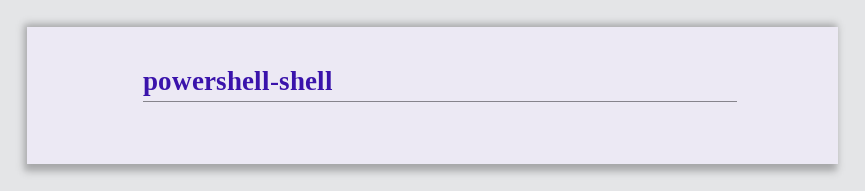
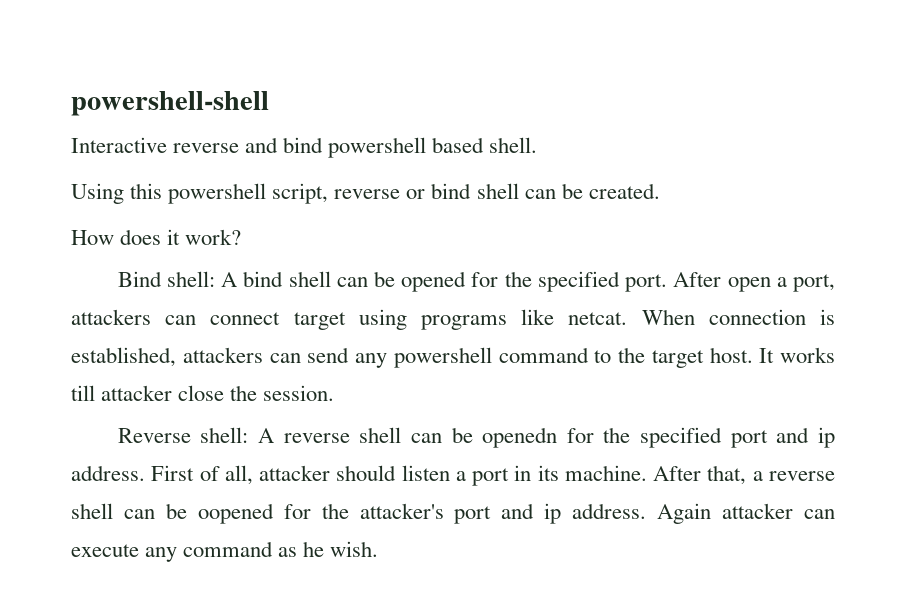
+ Interactive reverse and bind powershell based shell.
+ Using this powershell script, reverse or bind shell can be created.
+ How does it work?
+ Bind shell: A bind shell can be opened for the specified port. After open a port, attackers can connect target using programs like netcat. When connection is established, attackers can send any powershell command to the target host. It works till attacker close the session.
+ Reverse shell: A reverse shell can be openedn for the specified port and ip address. First of all, attacker should listen a port in its machine. After that, a reverse shell can be oopened for the attacker's port and ip address. Again attacker can execute any command as he wish.

